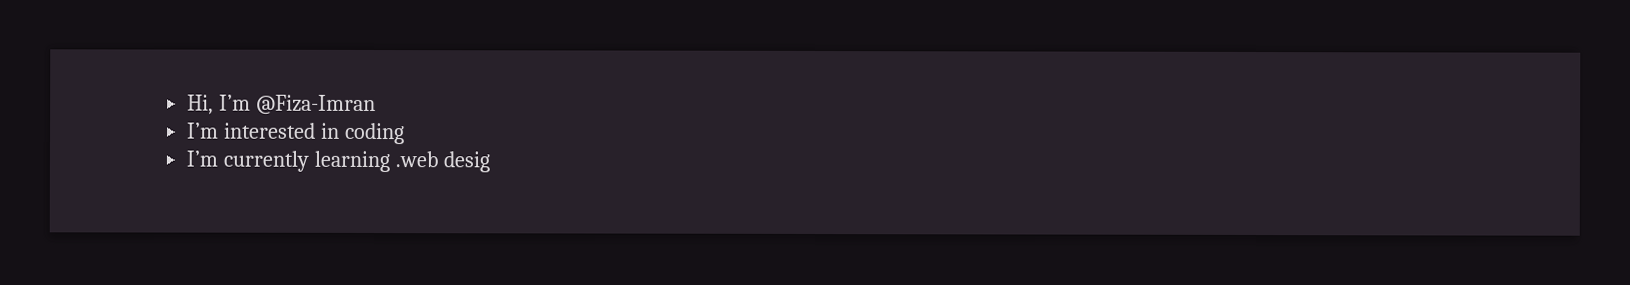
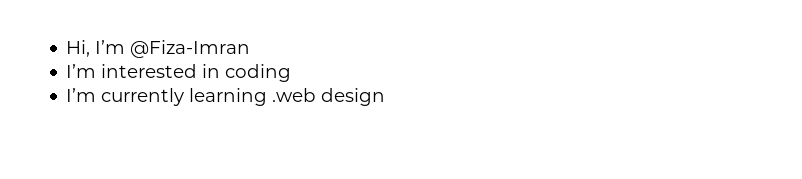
- I’m currently learning .web desig
+ I’m currently learning .web design

